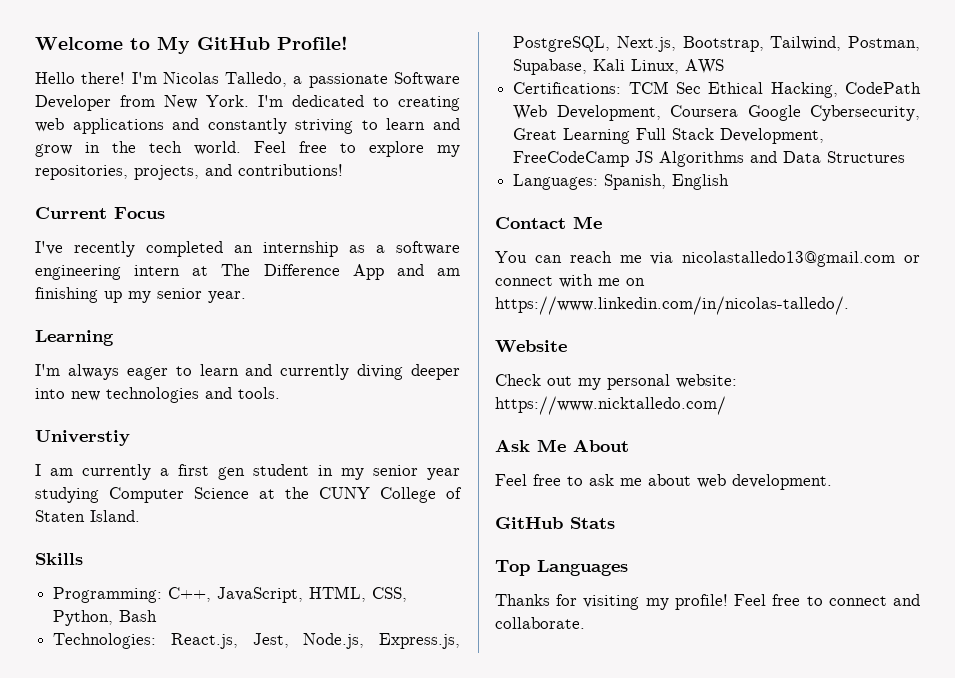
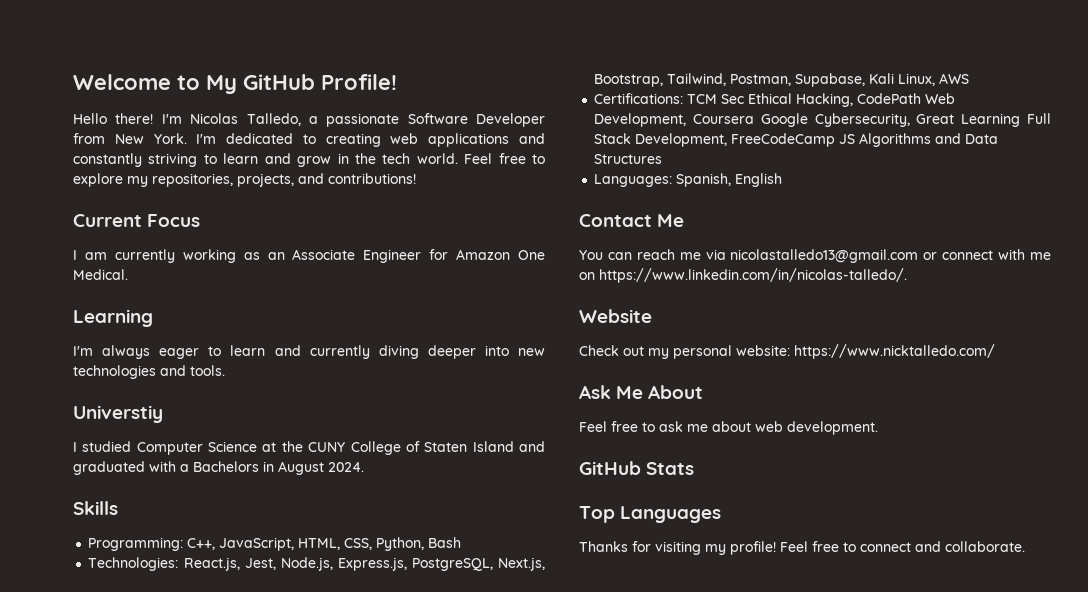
- I've recently completed an internship as a software engineering intern at The Difference App and am finishing up my senior year.
+ I am currently working as an Associate Engineer for Amazon One Medical.
- I am currently a first gen student in my senior year studying Computer Science at the CUNY College of Staten Island.
+ I studied Computer Science at the CUNY College of Staten Island and graduated with a Bachelors in August 2024.

